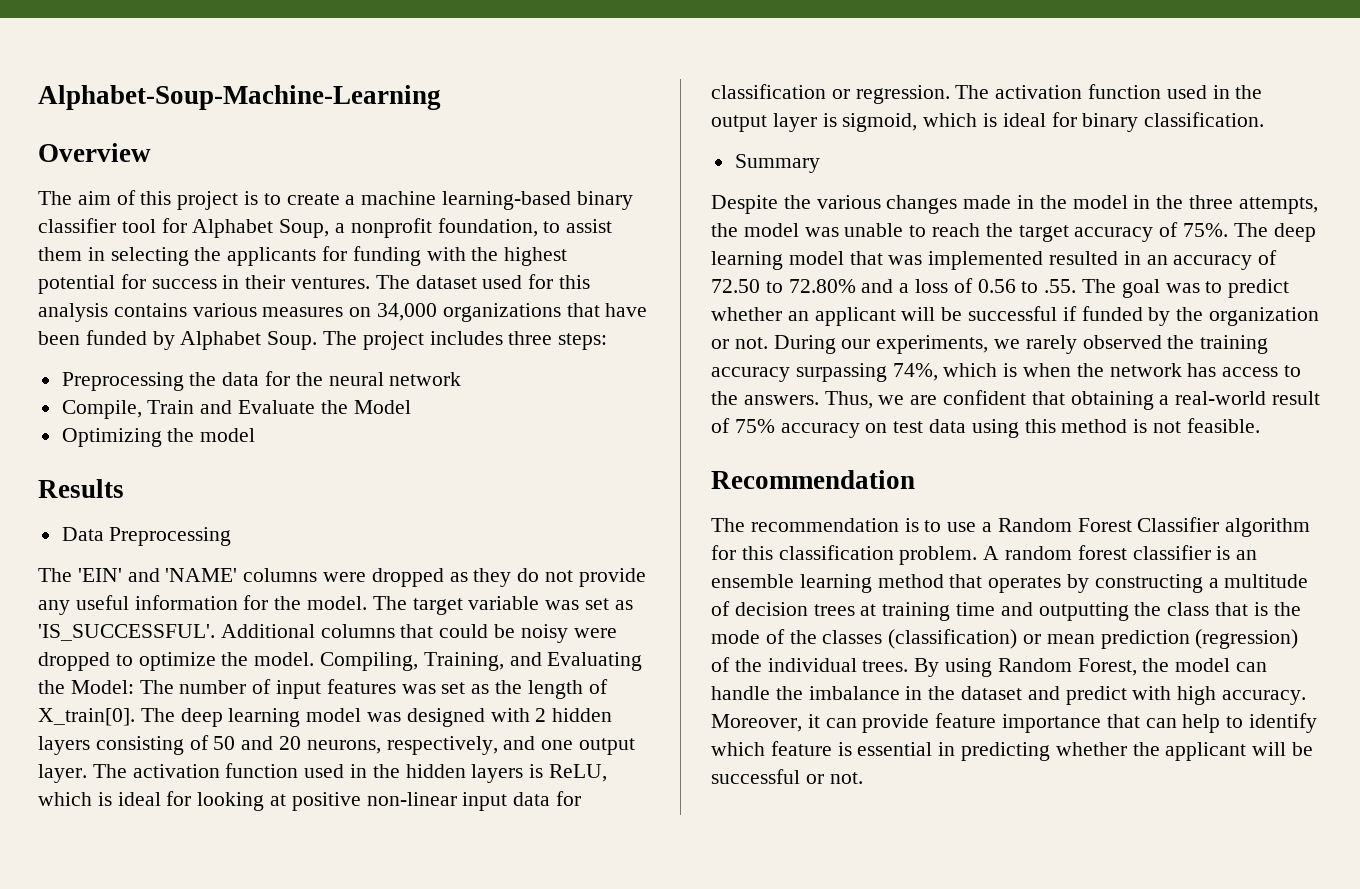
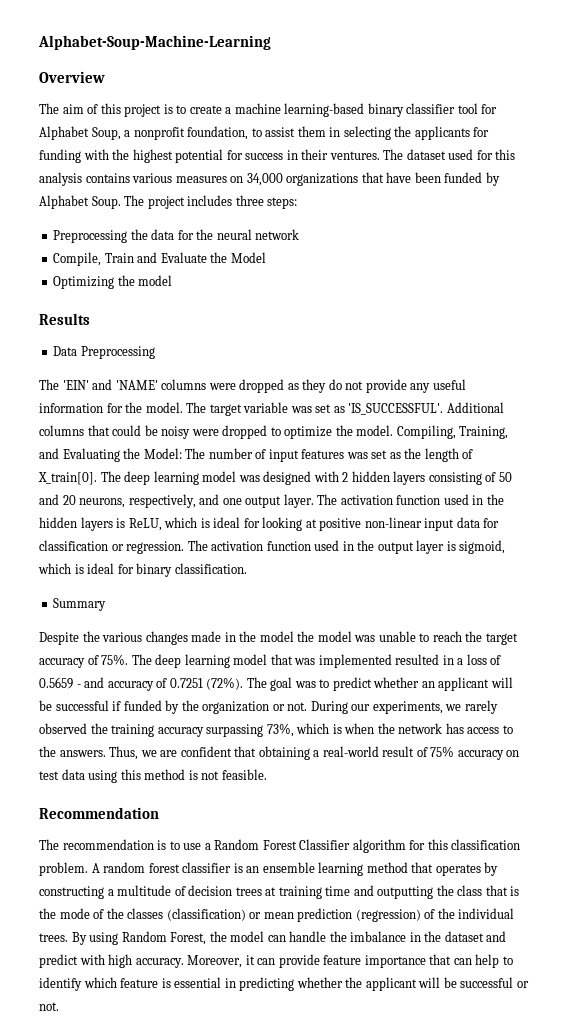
- Despite the various changes made in the model in the three attempts, the model was unable to reach the target accuracy of 75%.
+ Despite the various changes made in the model the model was unable to reach the target accuracy of 75%.
- The deep learning model that was implemented resulted in an accuracy of 72.50 to 72.80% and a loss of 0.56 to .55. The goal was to predict whether an applicant will be successful if funded by the organization or not.
+ The deep learning model that was implemented resulted in a loss of 0.5659 - and accuracy of 0.7251 (72%). The goal was to predict whether an applicant will be successful if funded by the organization or not.
- During our experiments, we rarely observed the training accuracy surpassing 74%, which is when the network has access to the answers.
+ During our experiments, we rarely observed the training accuracy surpassing 73%, which is when the network has access to the answers.

